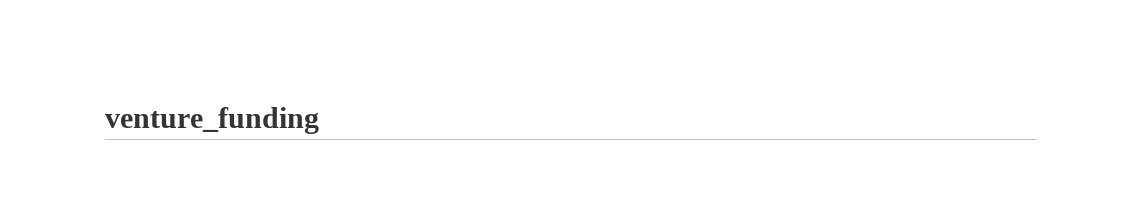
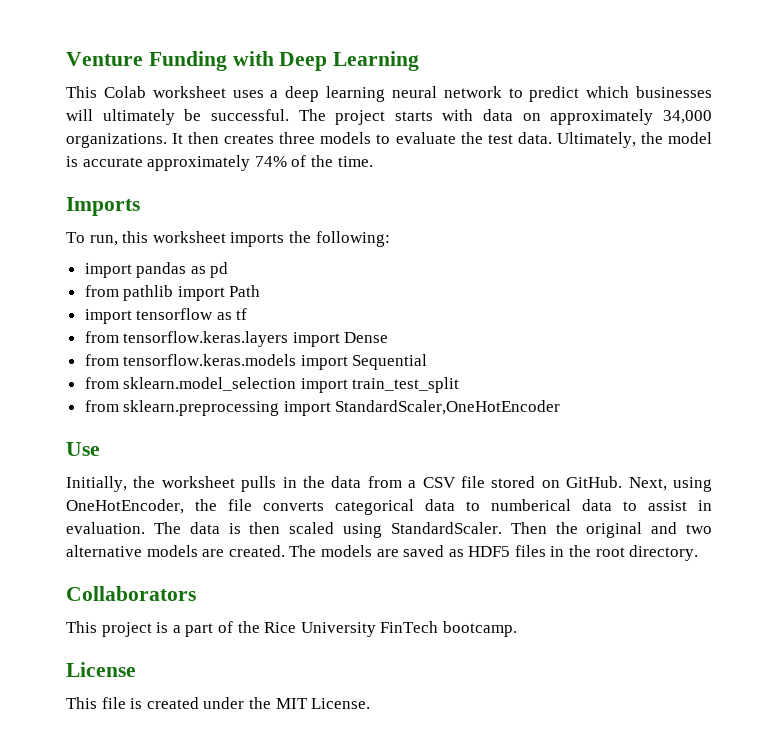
- venture_funding
+ Venture Funding with Deep Learning
+ This Colab worksheet uses a deep learning neural network to predict which businesses will ultimately be successful. The project starts with data on approximately 34,000 organizations. It then creates three models to evaluate the test data. Ultimately, the model is accurate approximately 74% of the time.
+ Imports
+ To run, this worksheet imports the following:
+ import pandas as pd
+ from pathlib import Path
+ import tensorflow as tf
+ from tensorflow.keras.layers import Dense
+ from tensorflow.keras.models import Sequential
+ from sklearn.model_selection import train_test_split
+ from sklearn.preprocessing import StandardScaler,OneHotEncoder
+ Use
+ Initially, the worksheet pulls in the data from a CSV file stored on GitHub. Next, using OneHotEncoder, the file converts categorical data to numberical data to assist in evaluation. The data is then scaled using StandardScaler. Then the original and two alternative models are created. The models are saved as HDF5 files in the root directory.
+ Collaborators
+ This project is a part of the Rice University FinTech bootcamp.
+ License
+ This file is created under the MIT License.

